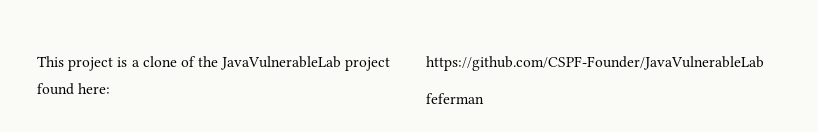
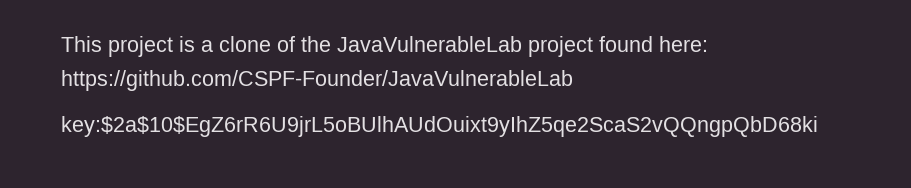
- feferman
+ key:$2a$10$EgZ6rR6U9jrL5oBUlhAUdOuixt9yIhZ5qe2ScaS2vQQngpQbD68ki

